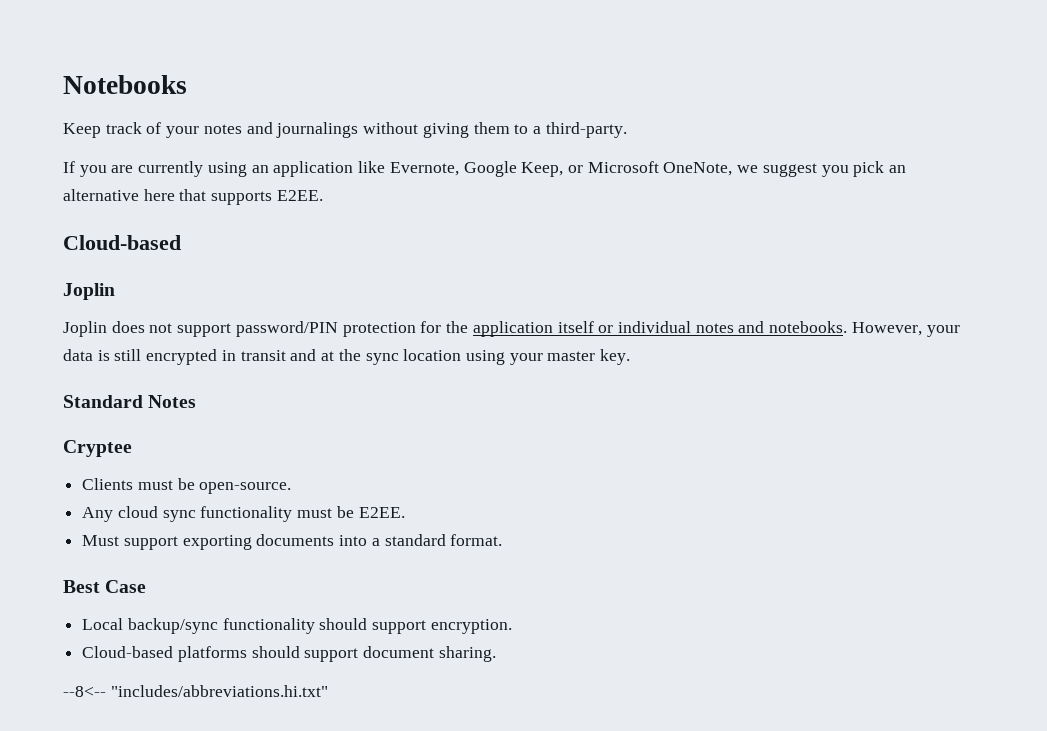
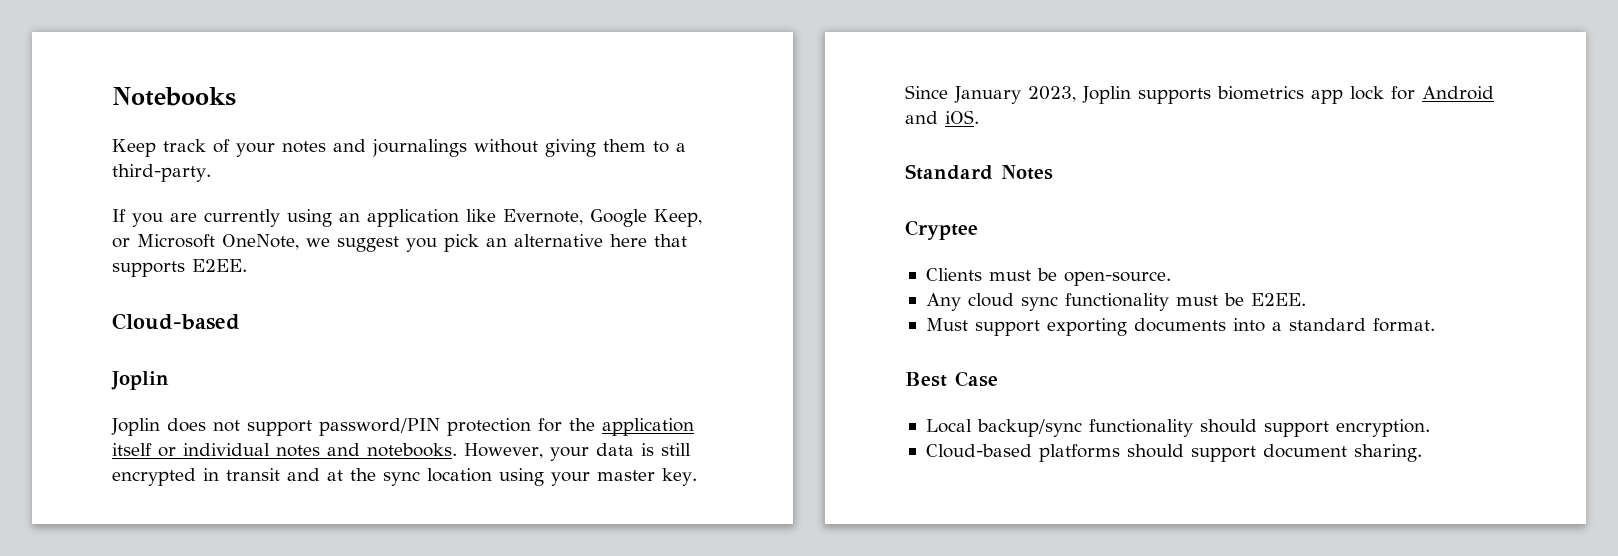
+ Since January 2023, Joplin supports biometrics app lock for Android and iOS.
- --8<-- "includes/abbreviations.hi.txt"

